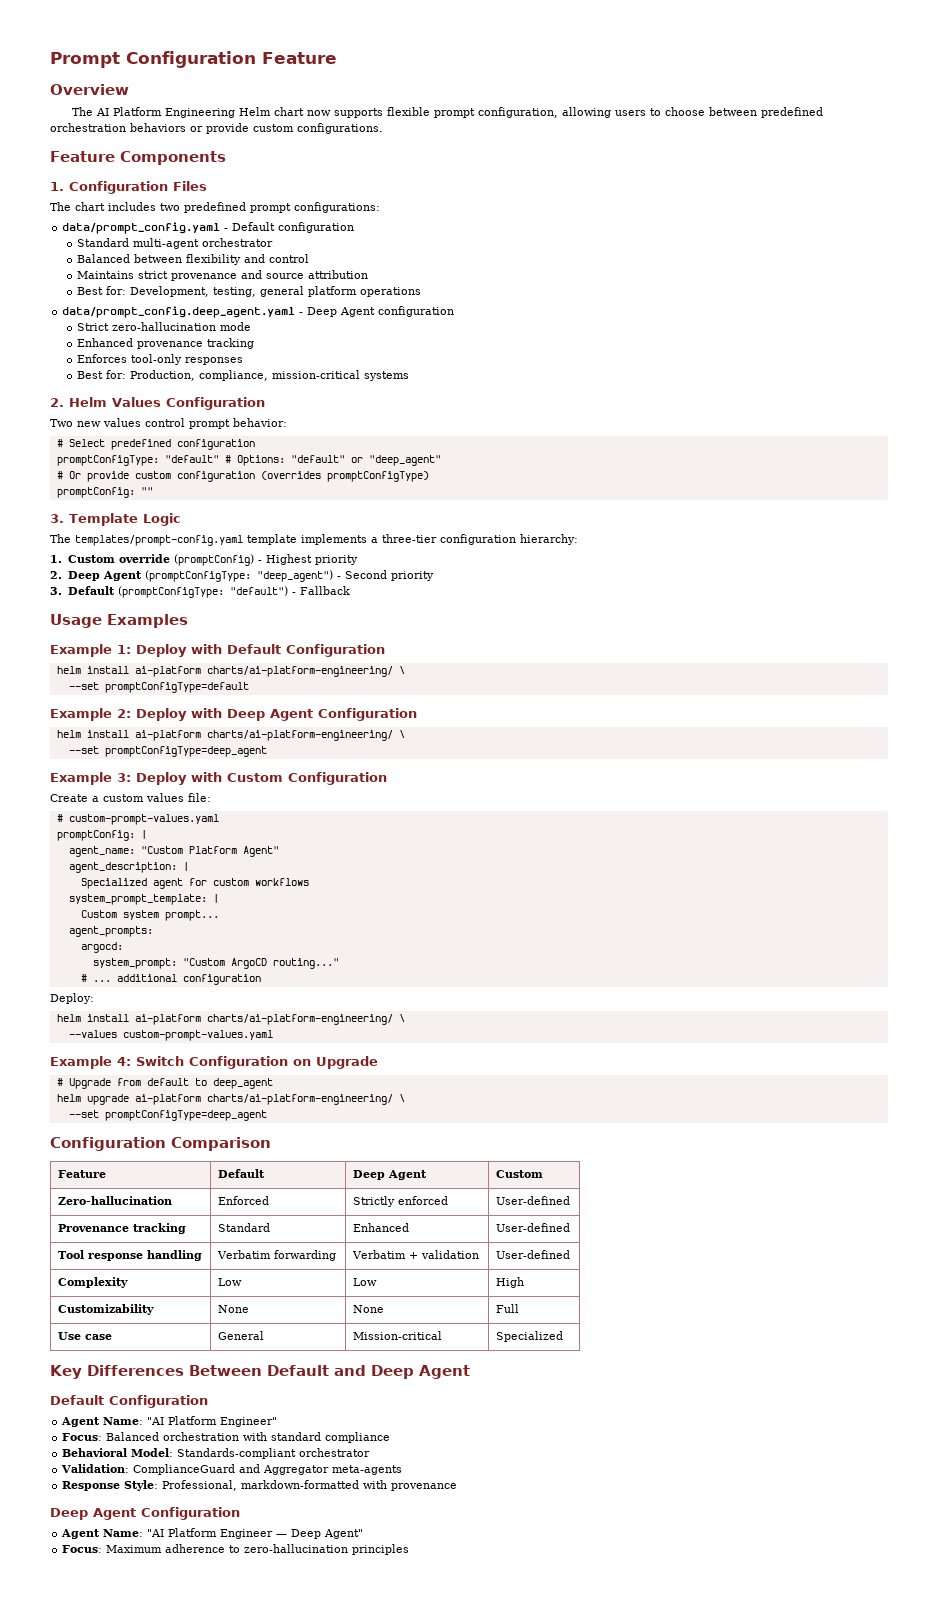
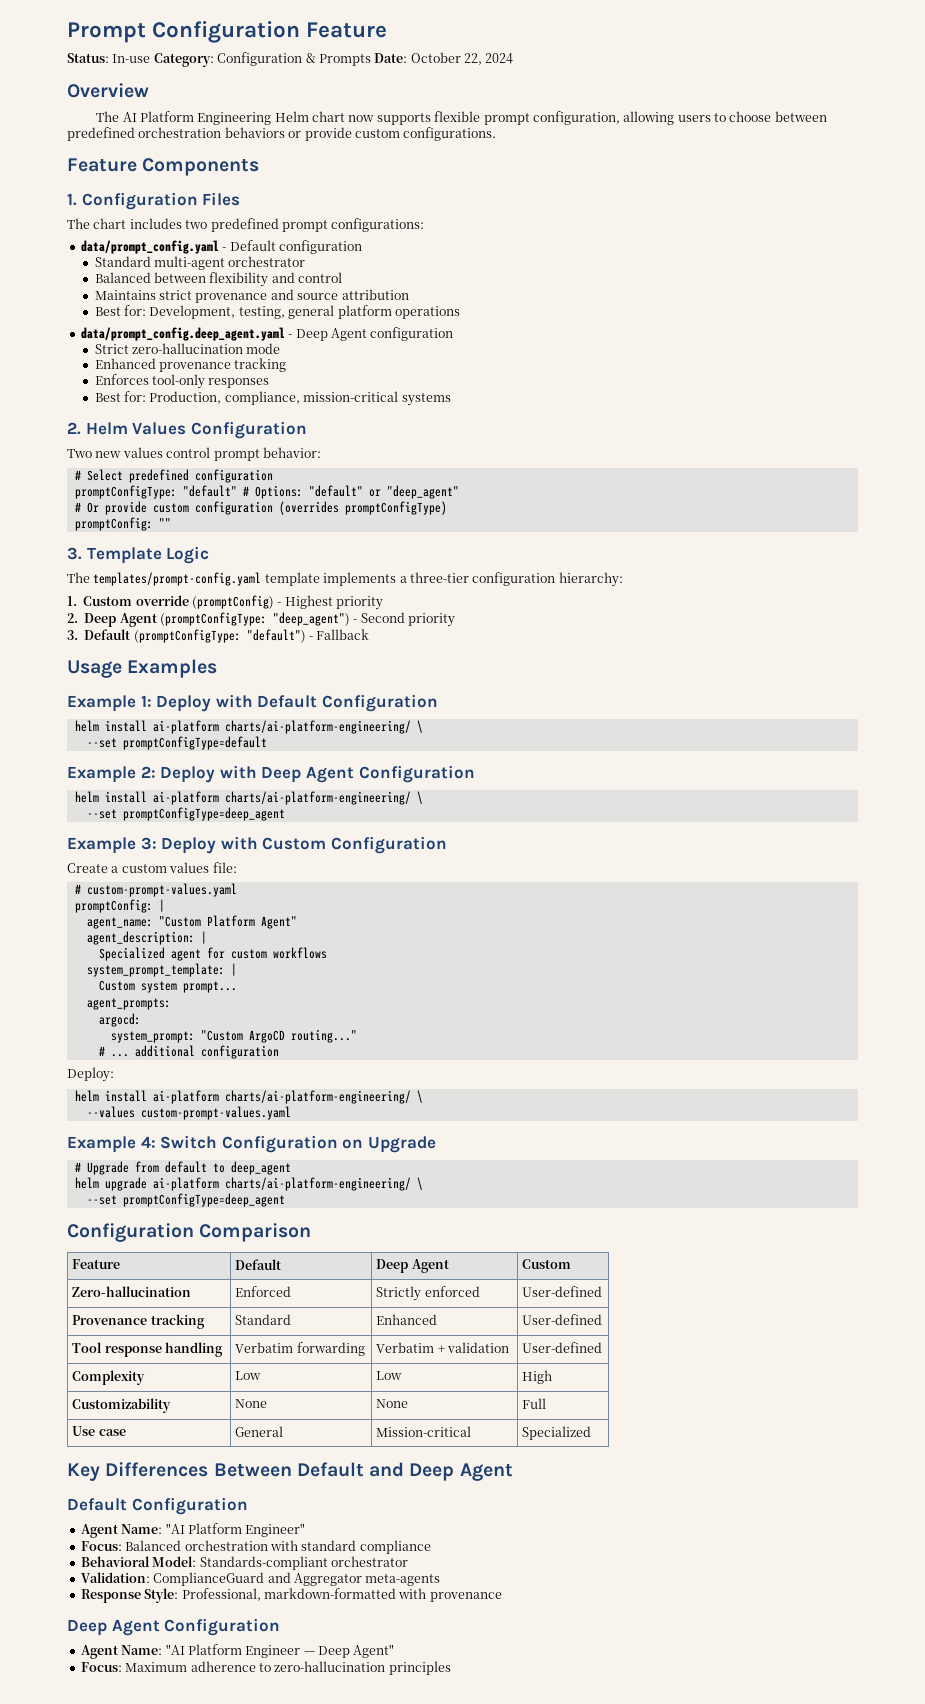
+ Status: In-use Category: Configuration & Prompts Date: October 22, 2024

